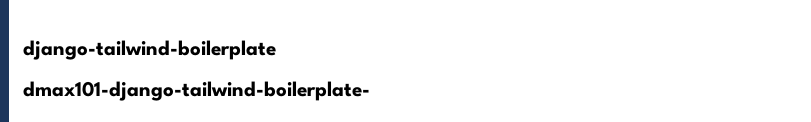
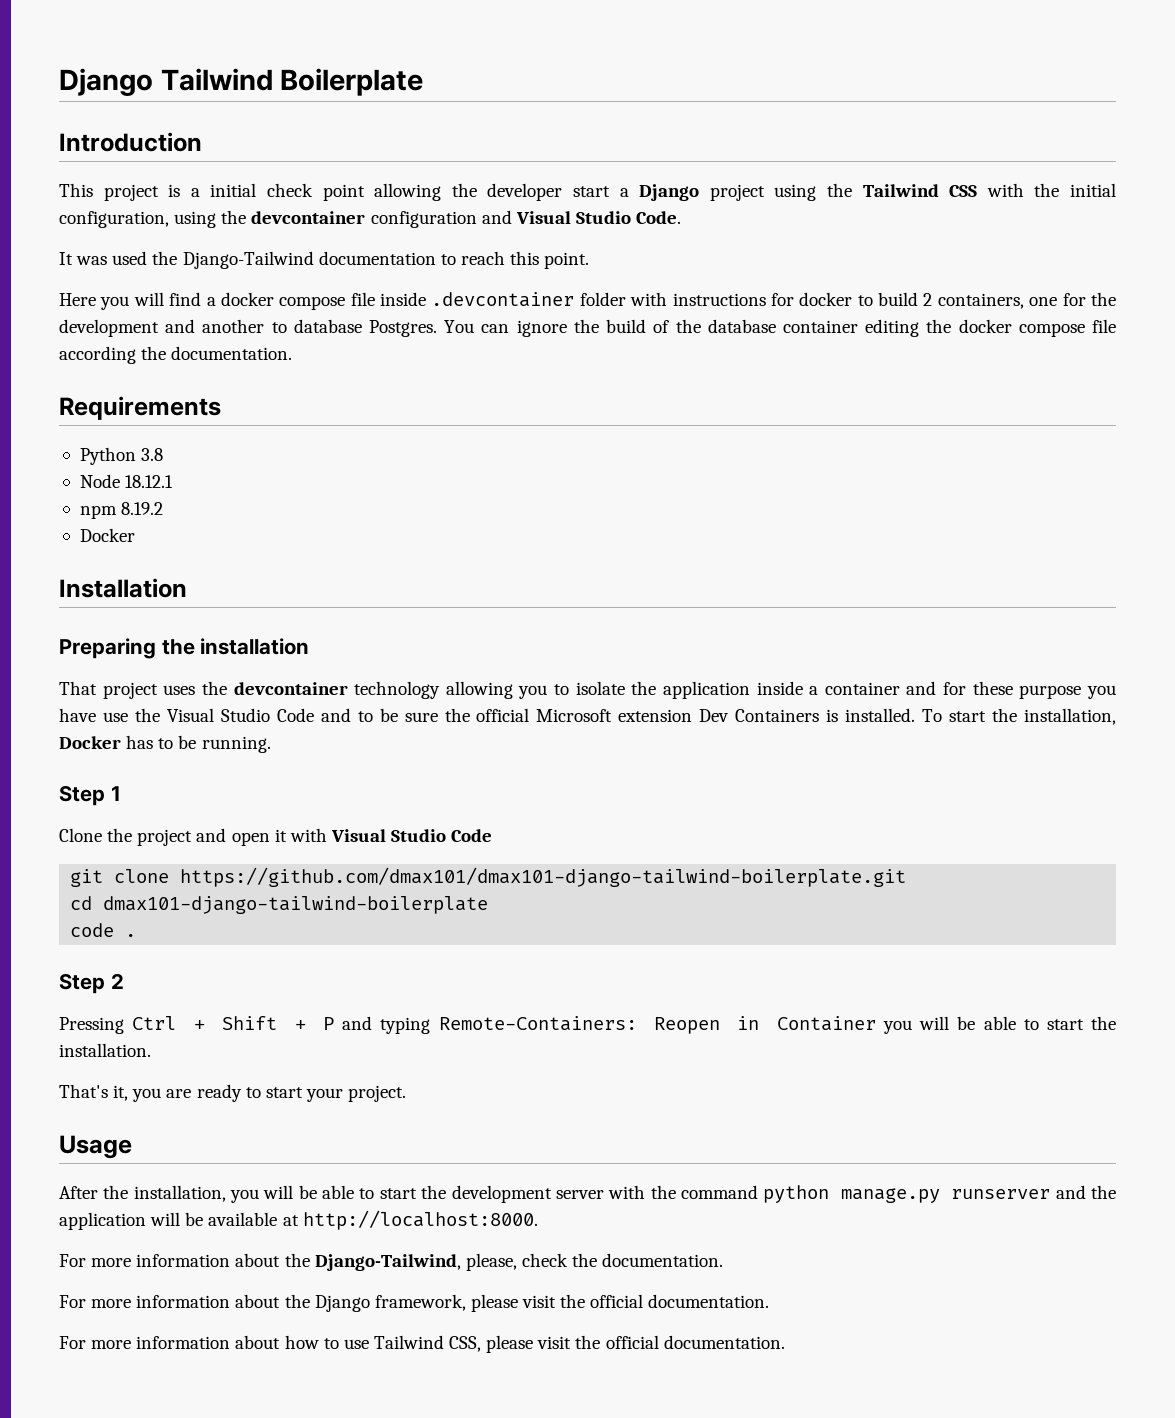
- django-tailwind-boilerplate
- dmax101-django-tailwind-boilerplate-
+ Django Tailwind Boilerplate
+ Introduction
+ This project is a initial check point allowing the developer start a Django project using the Tailwind CSS with the initial configuration, using the devcontainer configuration and Visual Studio Code.
+ It was used the Django-Tailwind documentation to reach this point.
+ Here you will find a docker compose file inside .devcontainer folder with instructions for docker to build 2 containers, one for the development and another to database Postgres. You can ignore the build of the database container editing the docker compose file according the documentation.
+ Requirements
+ Python 3.8
+ Node 18.12.1
+ npm 8.19.2
+ Docker
+ Installation
+ Preparing the installation
+ That project uses the devcontainer technology allowing you to isolate the application inside a container and for these purpose you have use the Visual Studio Code and to be sure the official Microsoft extension Dev Containers is installed. To start the installation, Docker has to be running.
+ Step 1
+ Clone the project and open it with Visual Studio Code
+ git clone https://github.com/dmax101/dmax101-django-tailwind-boilerplate.git
+ cd dmax101-django-tailwind-boilerplate
+ code .
+ Step 2
+ Pressing Ctrl + Shift + P and typing Remote-Containers: Reopen in Container you will be able to start the installation.
+ That's it, you are ready to start your project.
+ Usage
+ After the installation, you will be able to start the development server with the command python manage.py runserver and the application will be available at http://localhost:8000.
+ For more information about the Django-Tailwind, please, check the documentation.
+ For more information about the Django framework, please visit the official documentation.
+ For more information about how to use Tailwind CSS, please visit the official documentation.

